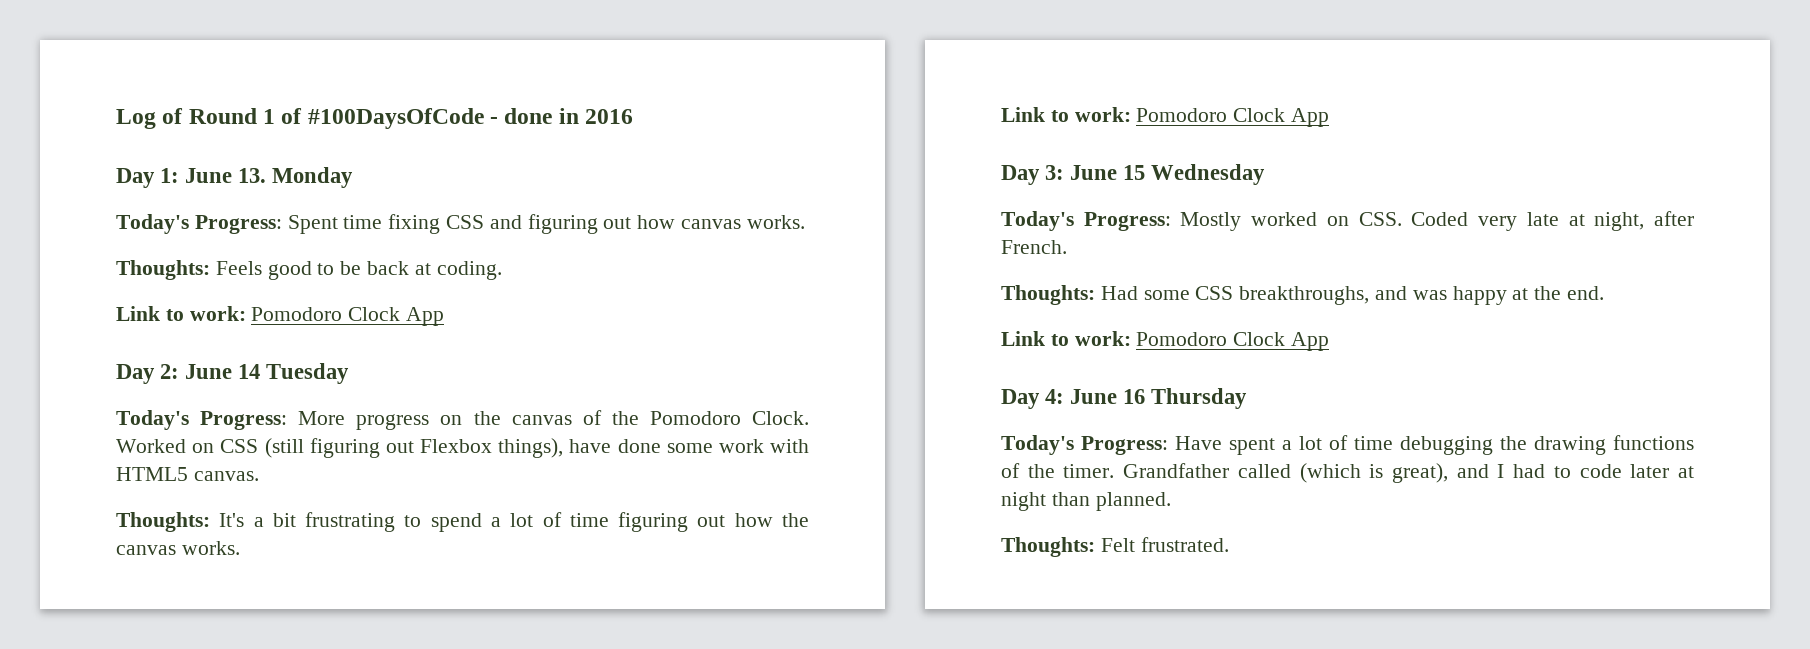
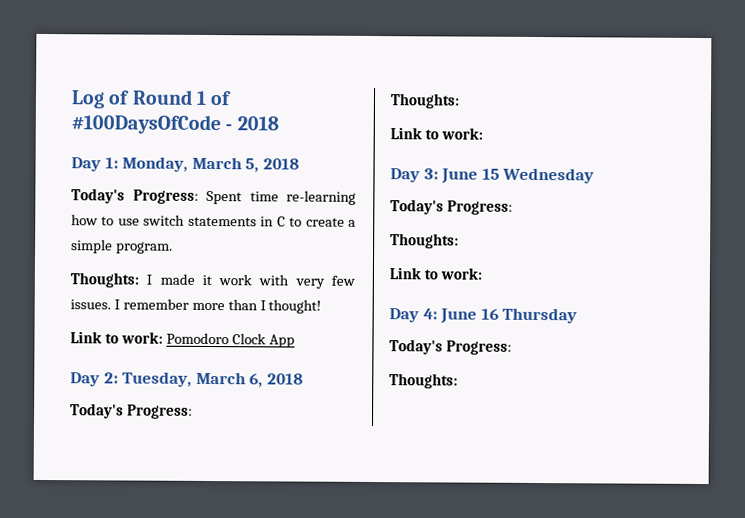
- Log of Round 1 of #100DaysOfCode - done in 2016
+ Log of Round 1 of #100DaysOfCode - 2018
- Day 1: June 13. Monday
+ Day 1: Monday, March 5, 2018
- Today's Progress: Spent time fixing CSS and figuring out how canvas works.
- Thoughts: Feels good to be back at coding.
+ Today's Progress: Spent time re-learning how to use switch statements in C to create a simple program.
+ Thoughts: I made it work with very few issues. I remember more than I thought!
- Day 2: June 14 Tuesday
- Today's Progress: More progress on the canvas of the Pomodoro Clock. Worked on CSS (still figuring out Flexbox things), have done some work with HTML5 canvas.
- Thoughts: It's a bit frustrating to spend a lot of time figuring out how the canvas works.
- Link to work: Pomodoro Clock App
+ Day 2: Tuesday, March 6, 2018
+ Today's Progress:
+ Thoughts:
+ Link to work:
  Day 3: June 15 Wednesday
- Today's Progress: Mostly worked on CSS. Coded very late at night, after French.
- Thoughts: Had some CSS breakthroughs, and was happy at the end.
- Link to work: Pomodoro Clock App
+ Today's Progress:
+ Thoughts:
+ Link to work:
  Day 4: June 16 Thursday
- Today's Progress: Have spent a lot of time debugging the drawing functions of the timer. Grandfather called (which is great), and I had to code later at night than planned.
- Thoughts: Felt frustrated.
+ Today's Progress:
+ Thoughts:

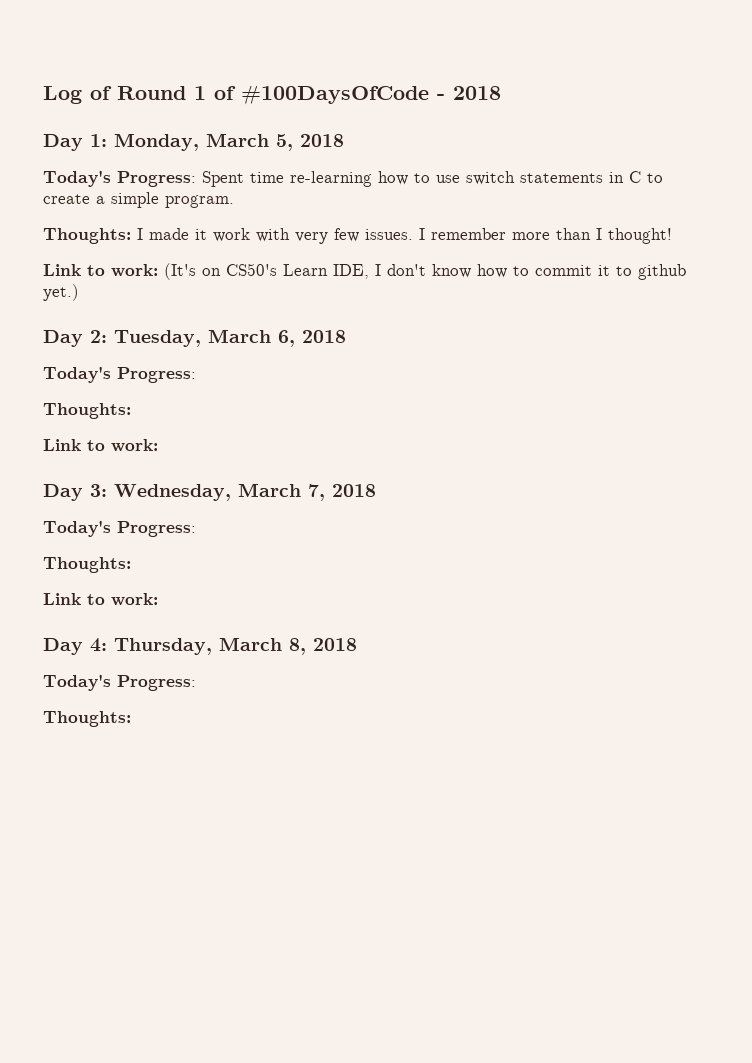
- Link to work: Pomodoro Clock App
+ Link to work: (It's on CS50's Learn IDE, I don't know how to commit it to github yet.)
- Day 3: June 15 Wednesday
+ Day 3: Wednesday, March 7, 2018
- Day 4: June 16 Thursday
+ Day 4: Thursday, March 8, 2018

